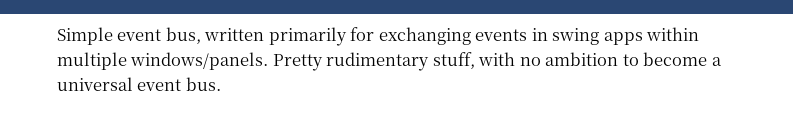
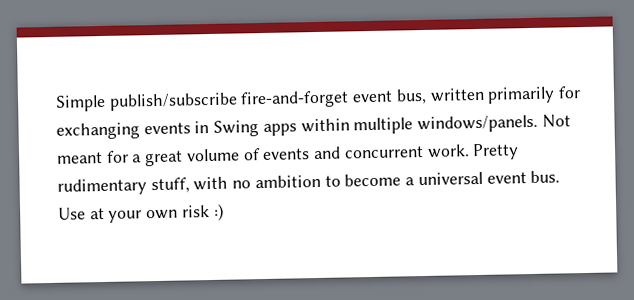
- Simple event bus, written primarily for exchanging events in swing apps within multiple windows/panels.
+ Simple publish/subscribe fire-and-forget event bus, written primarily for exchanging events in Swing apps within multiple windows/panels.
+ Not meant for a great volume of events and concurrent work.
+ Use at your own risk :)

